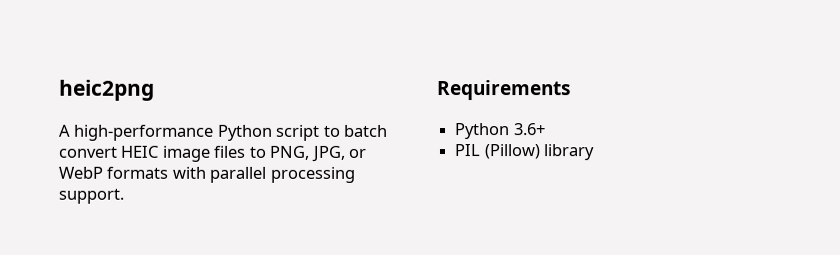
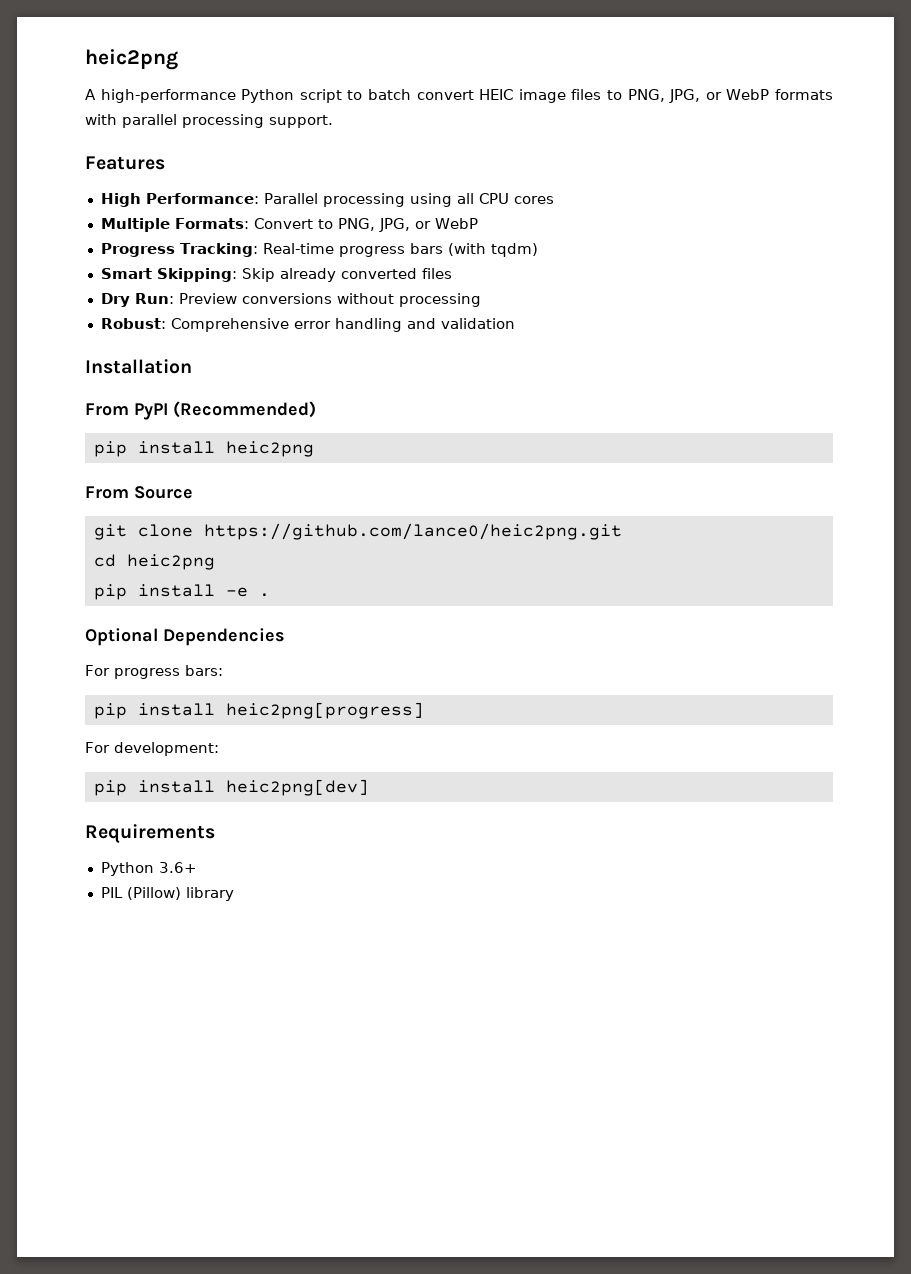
+ Features
+ High Performance: Parallel processing using all CPU cores
+ Multiple Formats: Convert to PNG, JPG, or WebP
+ Progress Tracking: Real-time progress bars (with tqdm)
+ Smart Skipping: Skip already converted files
+ Dry Run: Preview conversions without processing
+ Robust: Comprehensive error handling and validation
+ Installation
+ From PyPI (Recommended)
+ pip install heic2png
+ From Source
+ git clone https://github.com/lance0/heic2png.git
+ cd heic2png
+ pip install -e .
+ Optional Dependencies
+ For progress bars:
+ pip install heic2png[progress]
+ For development:
+ pip install heic2png[dev]

